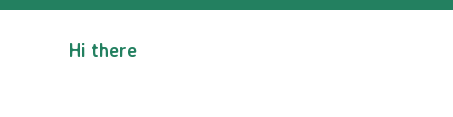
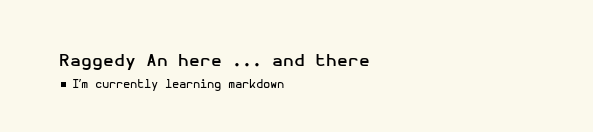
- Hi there
+ Raggedy An here ... and there
+ I’m currently learning markdown

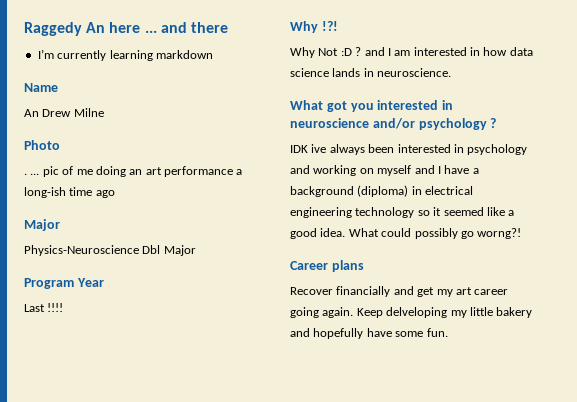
+ Name
+ An Drew Milne
+ Photo
+ . ... pic of me doing an art performance a long-ish time ago
+ Major
+ Physics-Neuroscience Dbl Major
+ Program Year
+ Last !!!!
+ Why !?!
+ Why Not :D ? and I am interested in how data science lands in neuroscience.
+ What got you interested in neuroscience and/or psychology ?
+ IDK ive always been interested in psychology and working on myself and I have a background (diploma) in electrical engineering technology so it seemed like a good idea. What could possibly go worng?!
+ Career plans
+ Recover financially and get my art career going again. Keep delveloping my little bakery and hopefully have some fun.

